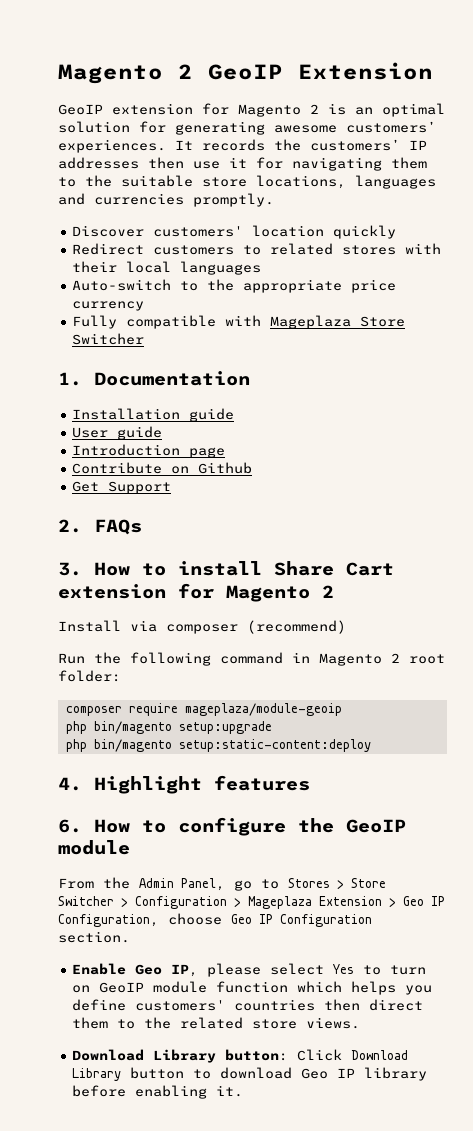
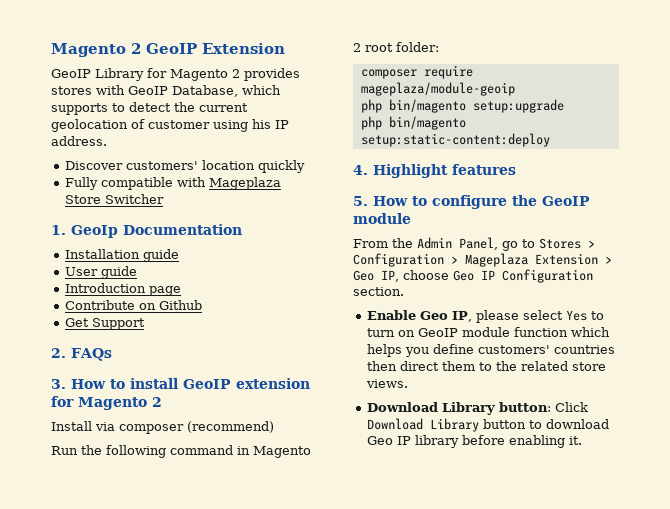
- GeoIP extension for Magento 2 is an optimal solution for generating awesome customers’ experiences. It records the customers’ IP addresses then use it for navigating them to the suitable store locations, languages and currencies promptly.
+ GeoIP Library for Magento 2 provides stores with GeoIP Database, which supports to detect the current geolocation of customer using his IP address.
  Discover customers' location quickly
- Redirect customers to related stores with their local languages
- Auto-switch to the appropriate price currency
- 1. Documentation
+ 1. GeoIp Documentation
- 3. How to install Share Cart extension for Magento 2
+ 3. How to install GeoIP extension for Magento 2
- 6. How to configure the GeoIP module
+ 5. How to configure the GeoIP module
- From the Admin Panel, go to Stores > Store Switcher > Configuration > Mageplaza Extension > Geo IP Configuration, choose Geo IP Configuration section.
+ From the Admin Panel, go to Stores > Configuration > Mageplaza Extension > Geo IP, choose Geo IP Configuration section.

